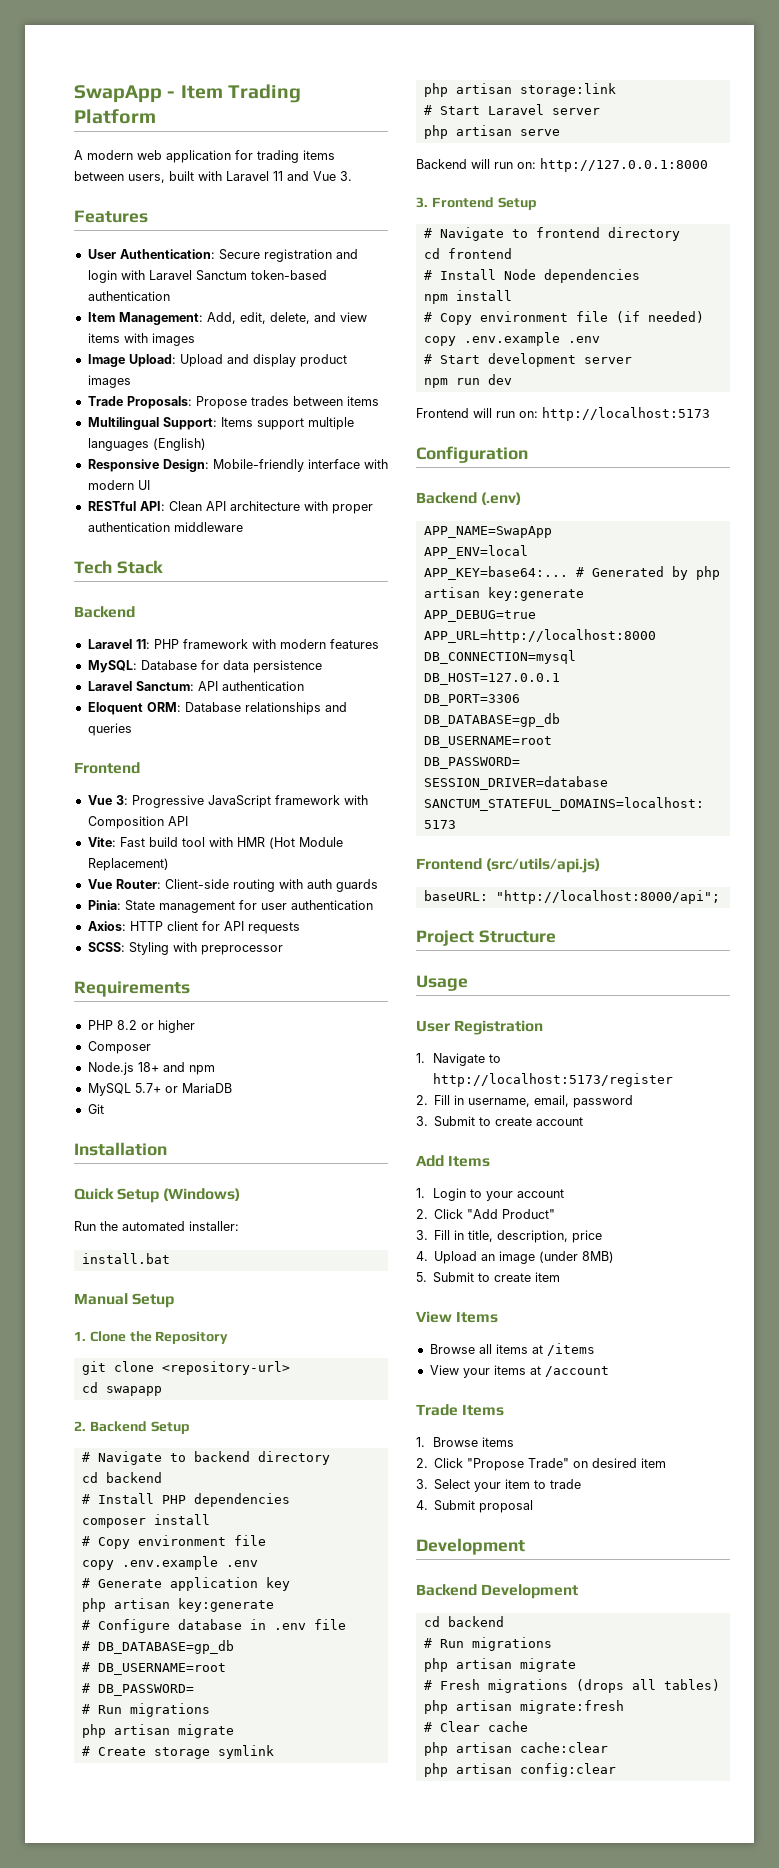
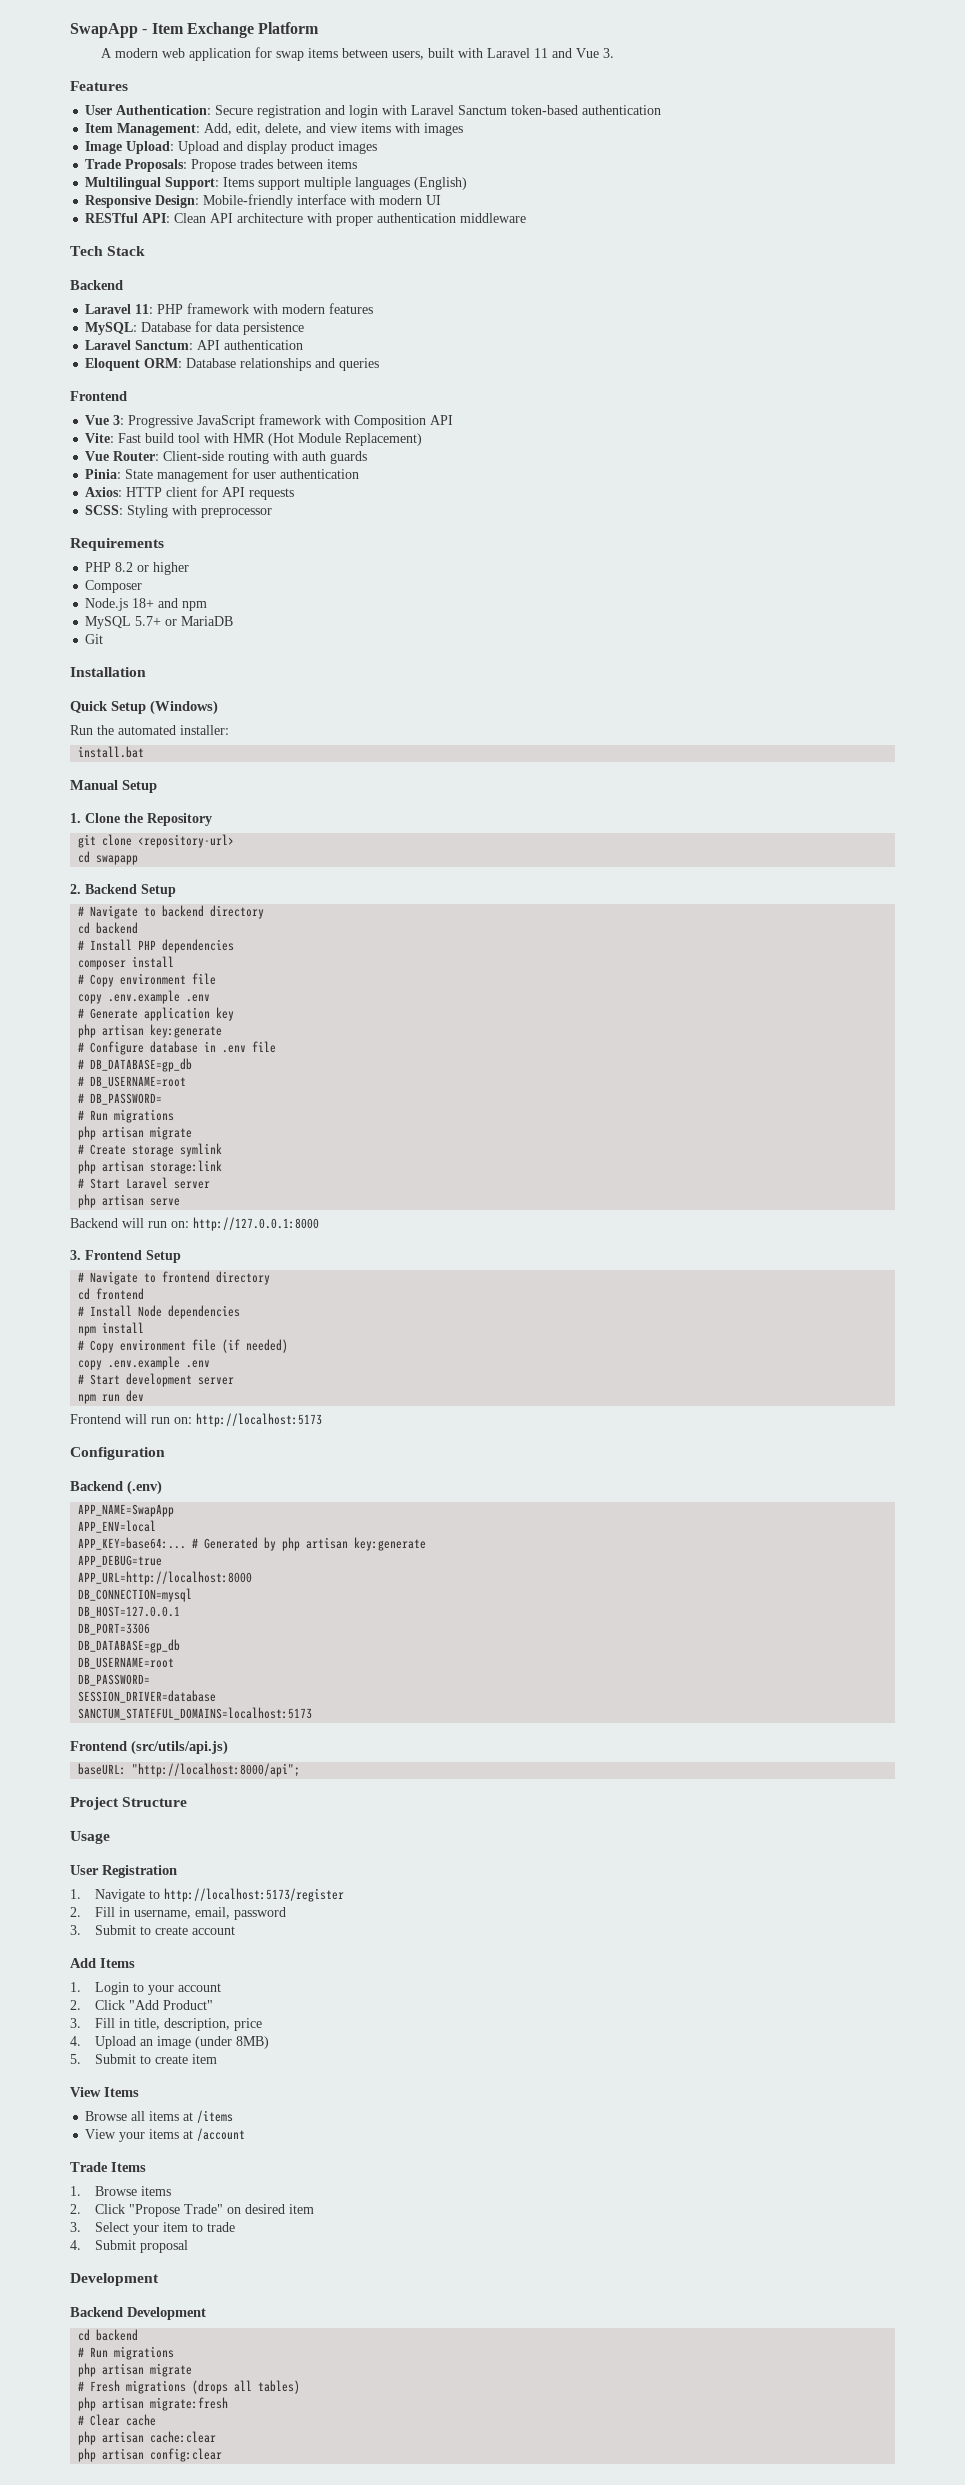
- SwapApp - Item Trading Platform
+ SwapApp - Item Exchange Platform
- A modern web application for trading items between users, built with Laravel 11 and Vue 3.
+ A modern web application for swap items between users, built with Laravel 11 and Vue 3.

